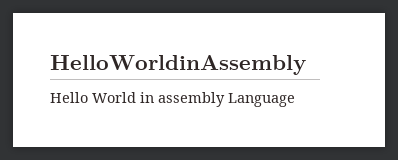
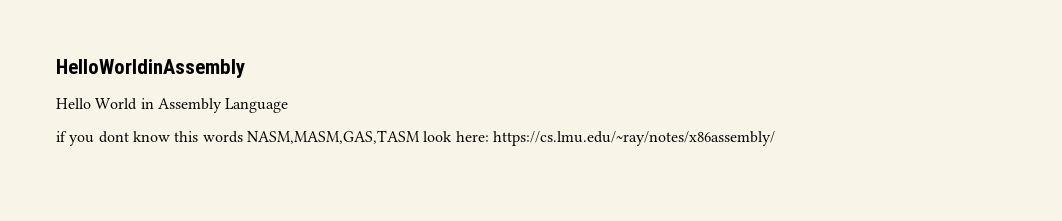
- Hello World in assembly Language
+ Hello World in Assembly Language
+ if you dont know this words NASM,MASM,GAS,TASM look here: https://cs.lmu.edu/~ray/notes/x86assembly/

